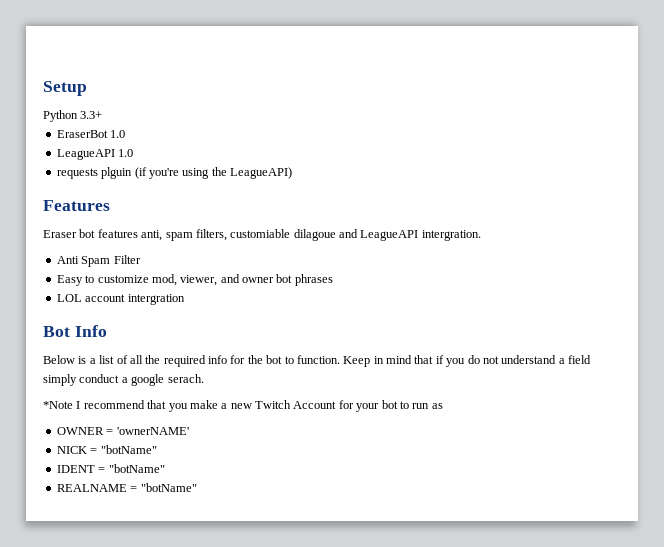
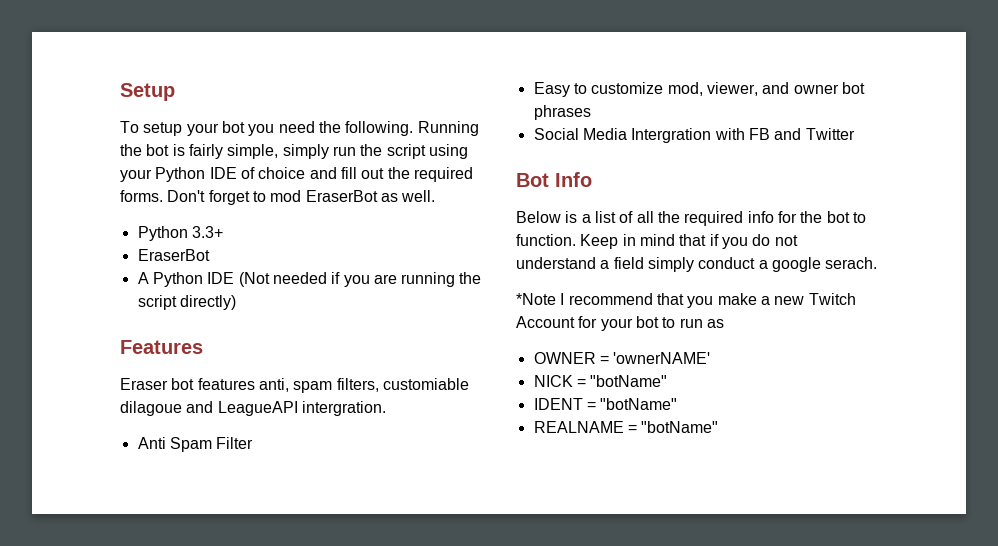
+ To setup your bot you need the following. Running the bot is fairly simple, simply run the script using your Python IDE of choice and fill out the required forms. Don't forget to mod EraserBot as well.
  Python 3.3+
- EraserBot 1.0
- LeagueAPI 1.0
- requests plguin (if you're using the LeagueAPI)
+ EraserBot
+ A Python IDE (Not needed if you are running the script directly)
- LOL account intergration
+ Social Media Intergration with FB and Twitter

